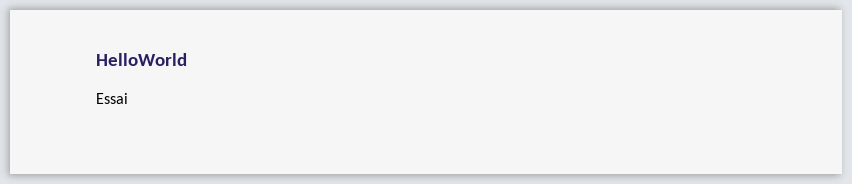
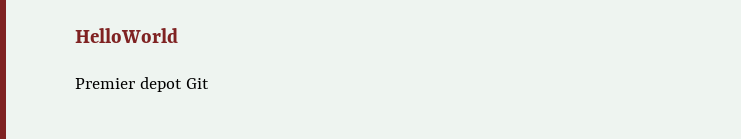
- Essai
+ Premier depot Git

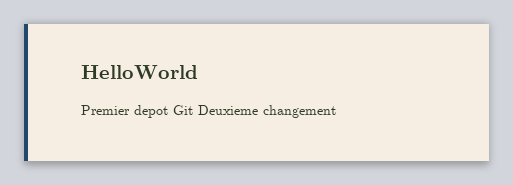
- Premier depot Git
+ Premier depot Git Deuxieme changement

